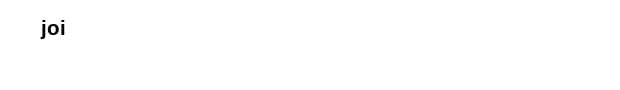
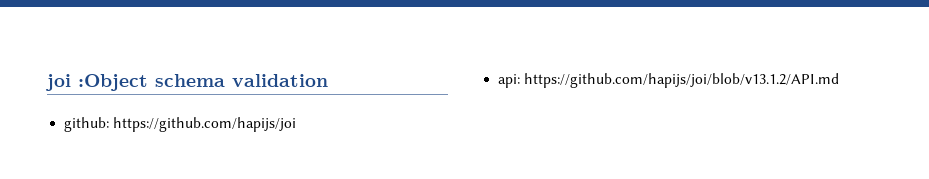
- joi
+ joi :Object schema validation
+ github: https://github.com/hapijs/joi
+ api: https://github.com/hapijs/joi/blob/v13.1.2/API.md

